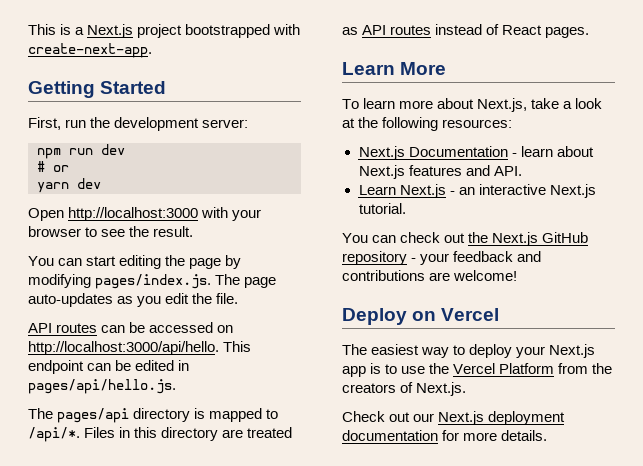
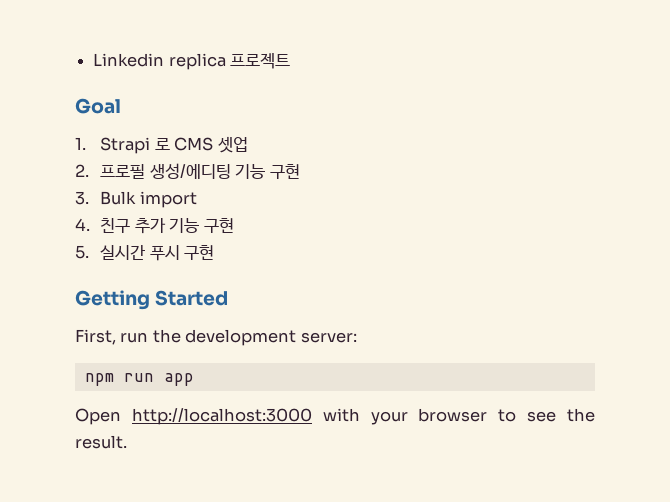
- This is a Next.js project bootstrapped with create-next-app.
+ Linkedin replica 프로젝트
+ Goal
+ 1. Strapi 로 CMS 셋업
+ 2. 프로필 생성/에디팅 기능 구현
+ 3. Bulk import
+ 4. 친구 추가 기능 구현
+ 5. 실시간 푸시 구현
- npm run dev
- # or
- yarn dev
+ npm run app
- You can start editing the page by modifying pages/index.js. The page auto-updates as you edit the file.
- API routes can be accessed on http://localhost:3000/api/hello. This endpoint can be edited in pages/api/hello.js.
- The pages/api directory is mapped to /api/*. Files in this directory are treated as API routes instead of React pages.
- Learn More
- To learn more about Next.js, take a look at the following resources:
- Next.js Documentation - learn about Next.js features and API.
- Learn Next.js - an interactive Next.js tutorial.
- You can check out the Next.js GitHub repository - your feedback and contributions are welcome!
- Deploy on Vercel
- The easiest way to deploy your Next.js app is to use the Vercel Platform from the creators of Next.js.
- Check out our Next.js deployment documentation for more details.

